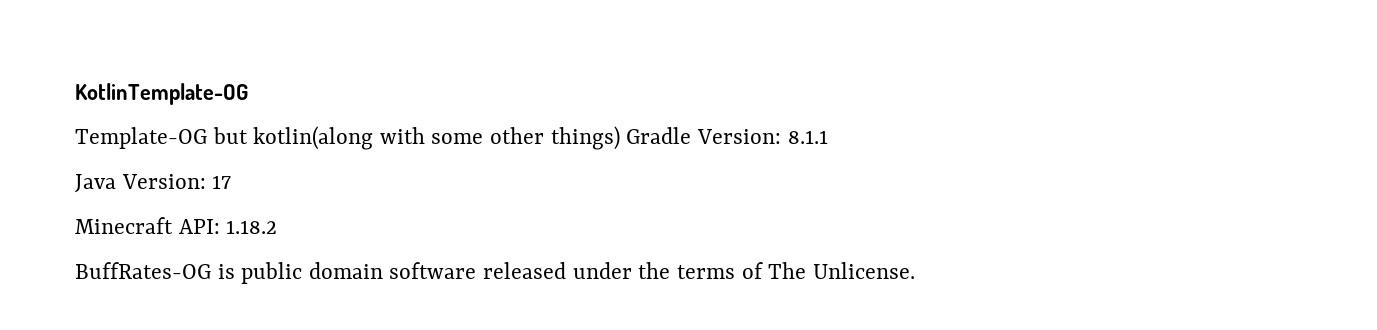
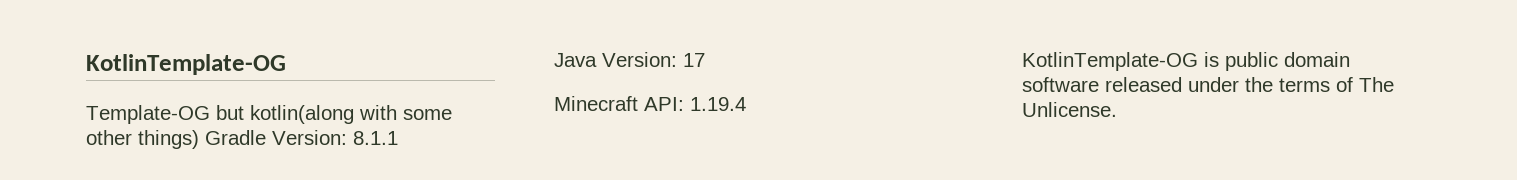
- Minecraft API: 1.18.2
- BuffRates-OG is public domain software released under the terms of The Unlicense.
+ Minecraft API: 1.19.4
+ KotlinTemplate-OG is public domain software released under the terms of The Unlicense.

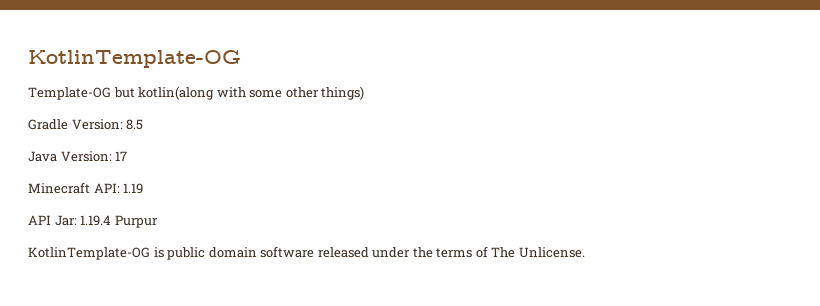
- Template-OG but kotlin(along with some other things) Gradle Version: 8.1.1
+ Template-OG but kotlin(along with some other things)
+ Gradle Version: 8.5
- Minecraft API: 1.19.4
+ Minecraft API: 1.19
+ API Jar: 1.19.4 Purpur

